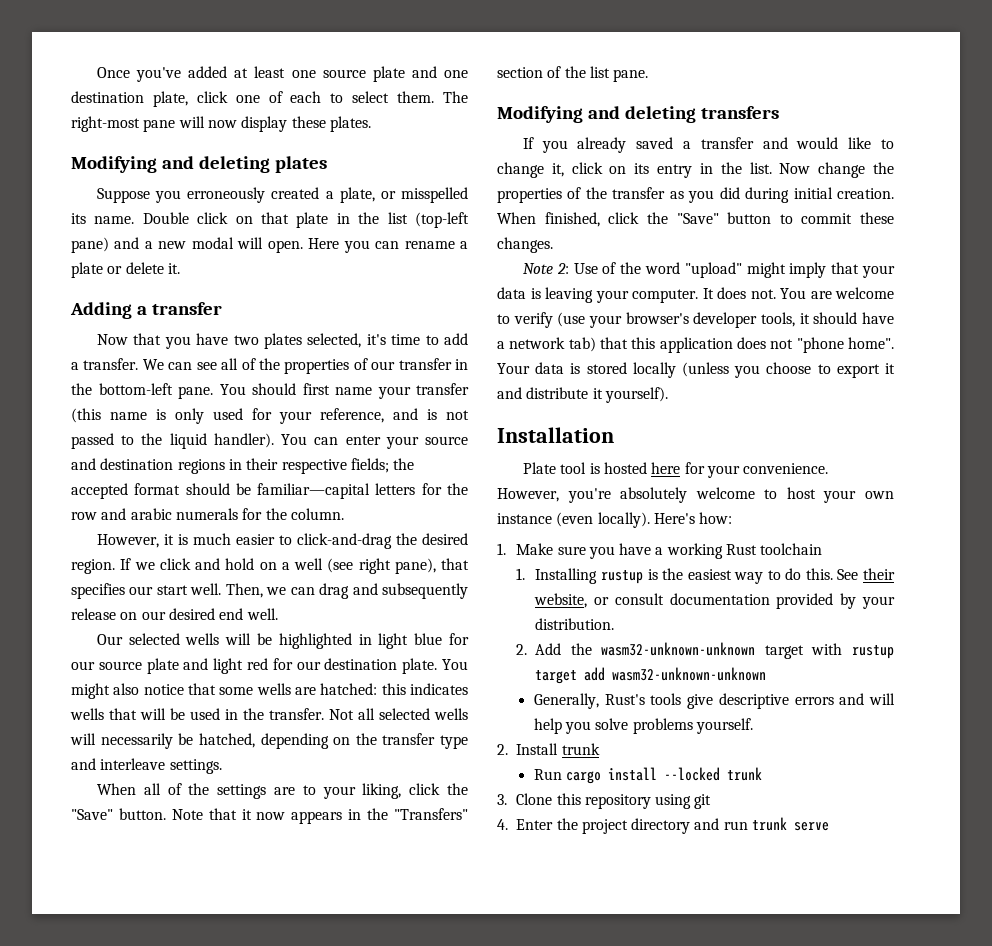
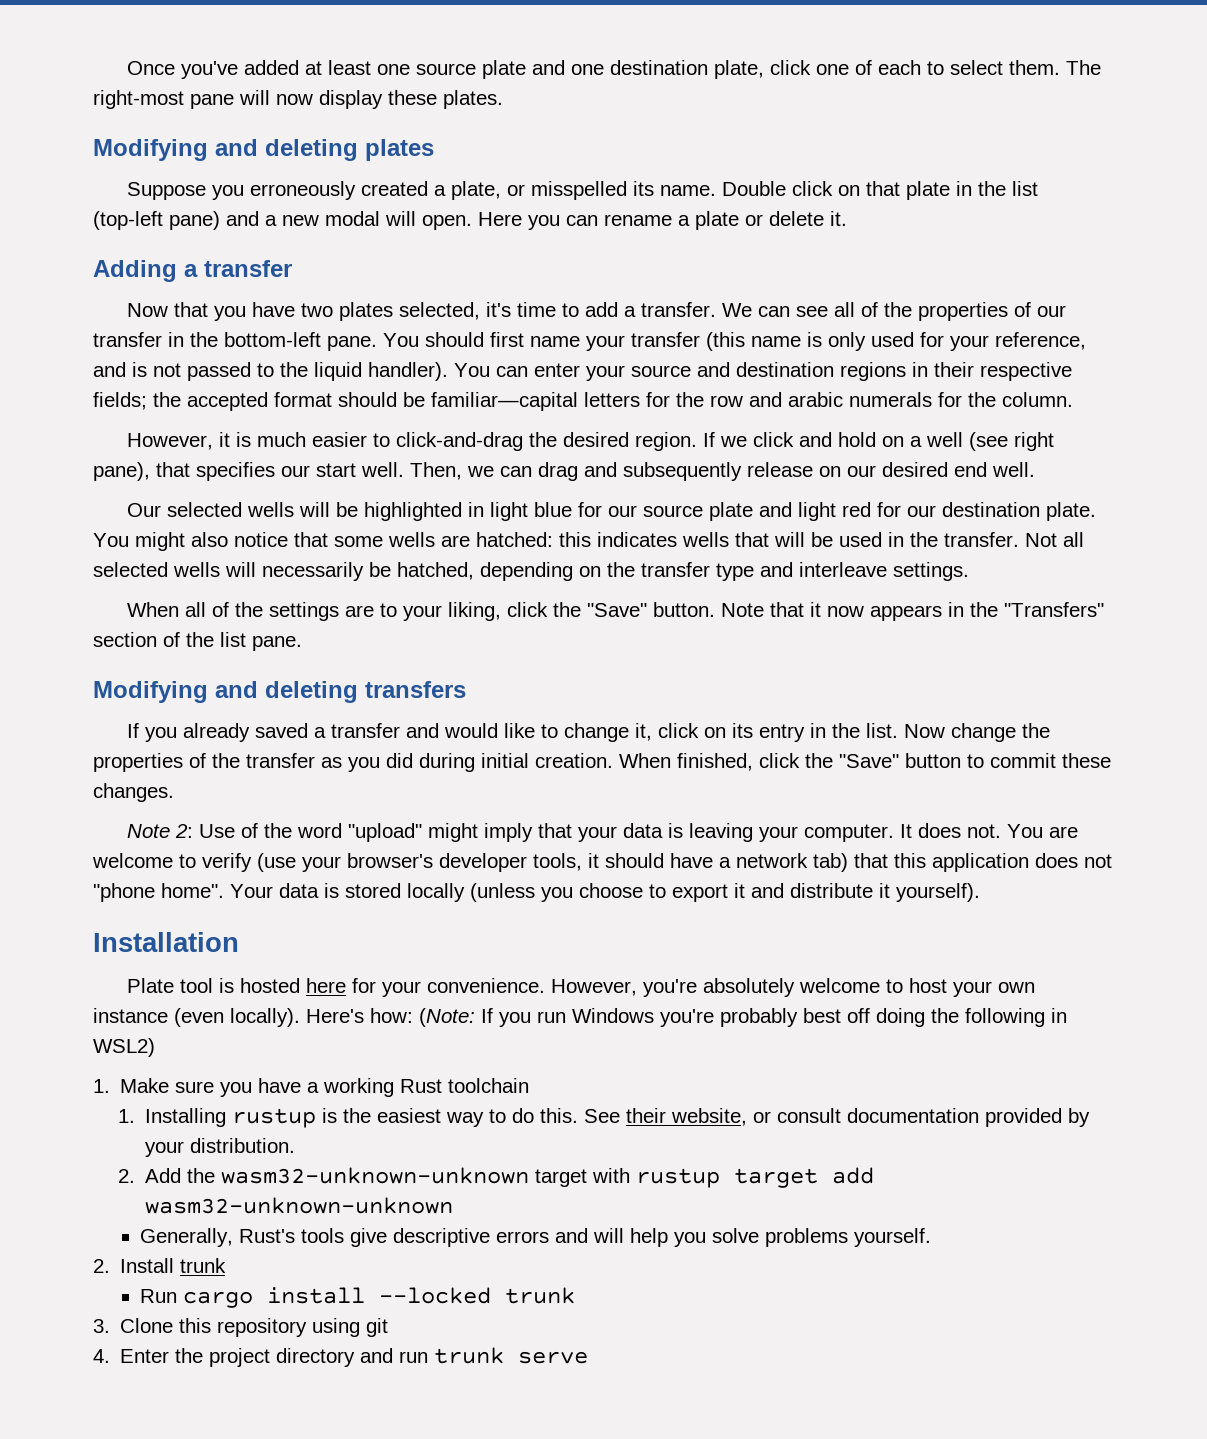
- Here's how:
+ Here's how: (Note: If you run Windows you're probably best off doing the following in WSL2)

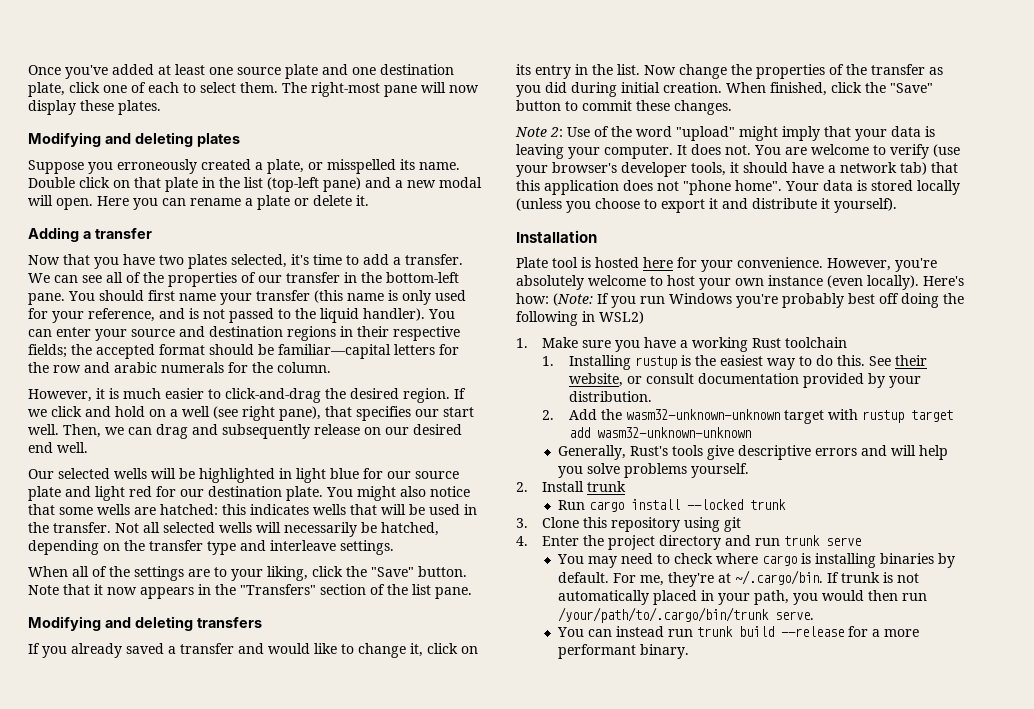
+ You may need to check where cargo is installing binaries by default. For me, they're at ~/.cargo/bin. If trunk is not automatically placed in your path, you would then run /your/path/to/.cargo/bin/trunk serve.
+ You can instead run trunk build --release for a more performant binary.

